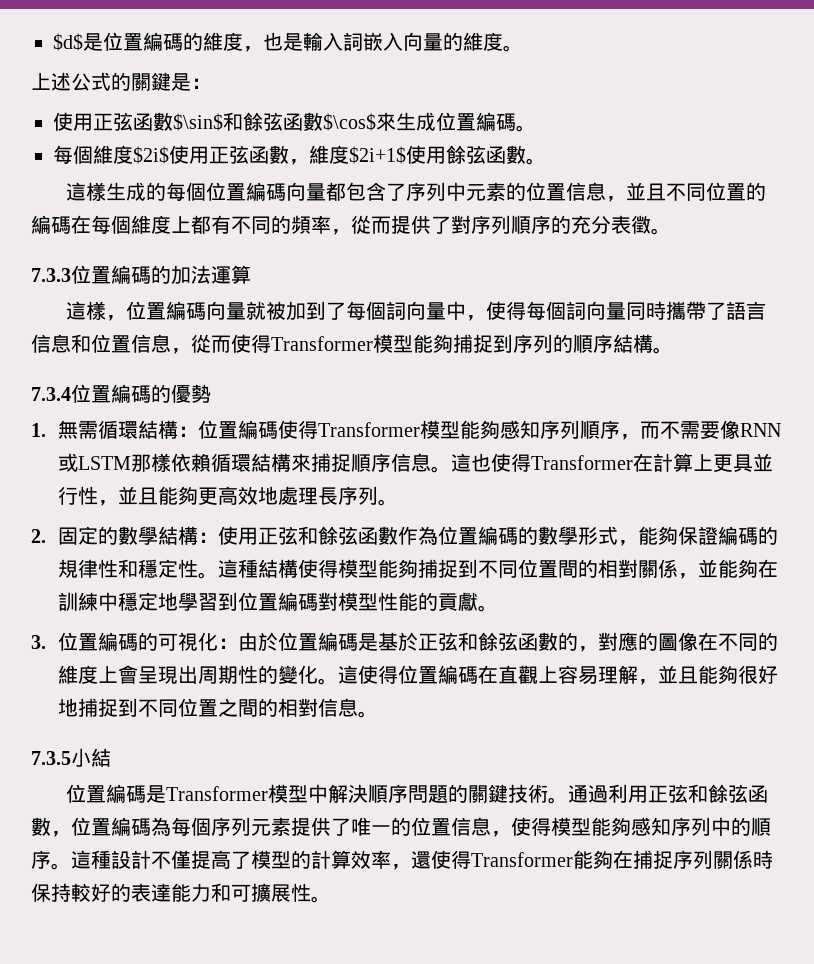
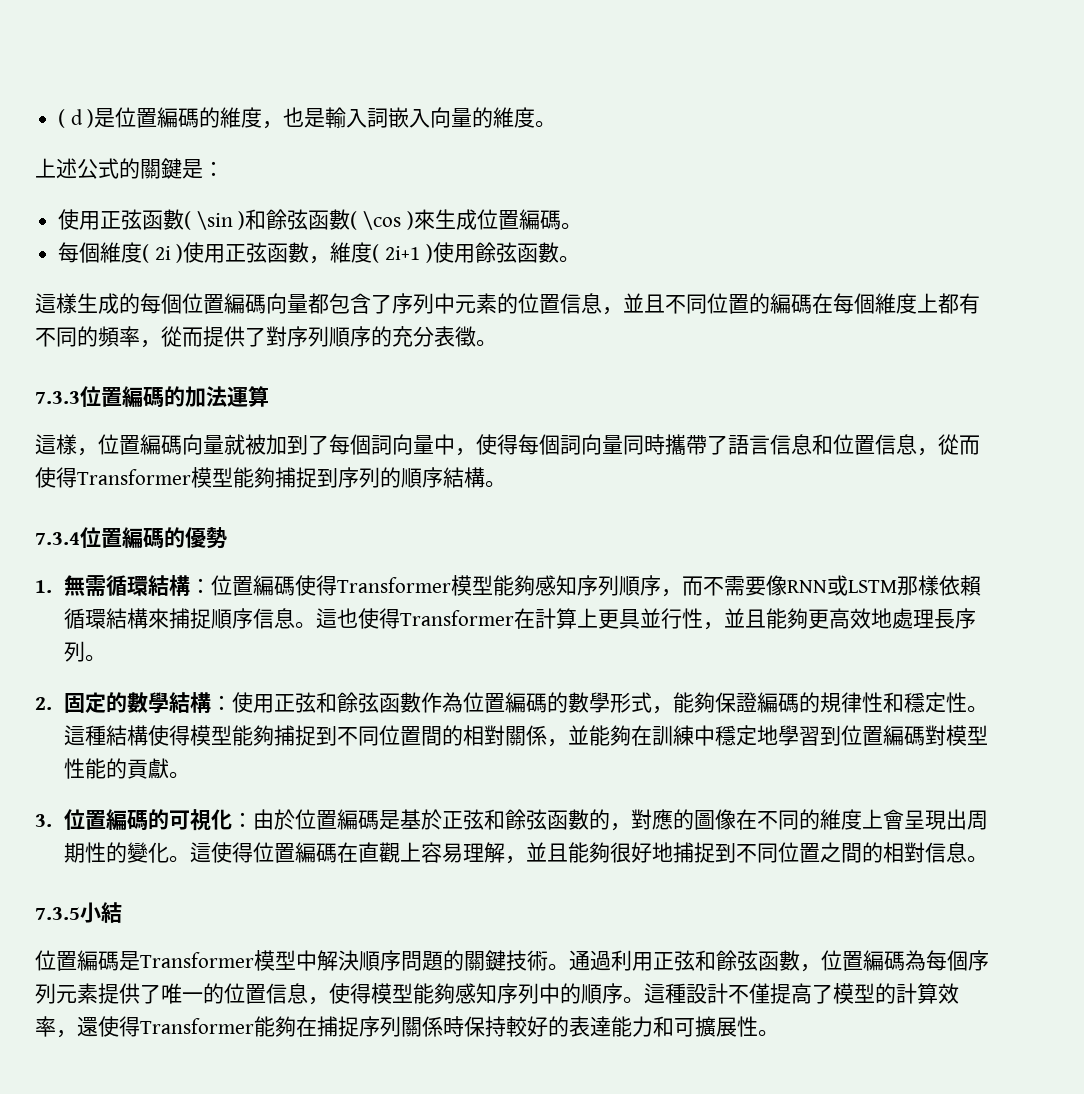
- $d$是位置編碼的維度，也是輸入詞嵌入向量的維度。
+ ( d )是位置編碼的維度，也是輸入詞嵌入向量的維度。
- 使用正弦函數$\sin$和餘弦函數$\cos$來生成位置編碼。
+ 使用正弦函數( \sin )和餘弦函數( \cos )來生成位置編碼。
- 每個維度$2i$使用正弦函數，維度$2i+1$使用餘弦函數。
+ 每個維度( 2i )使用正弦函數，維度( 2i+1 )使用餘弦函數。

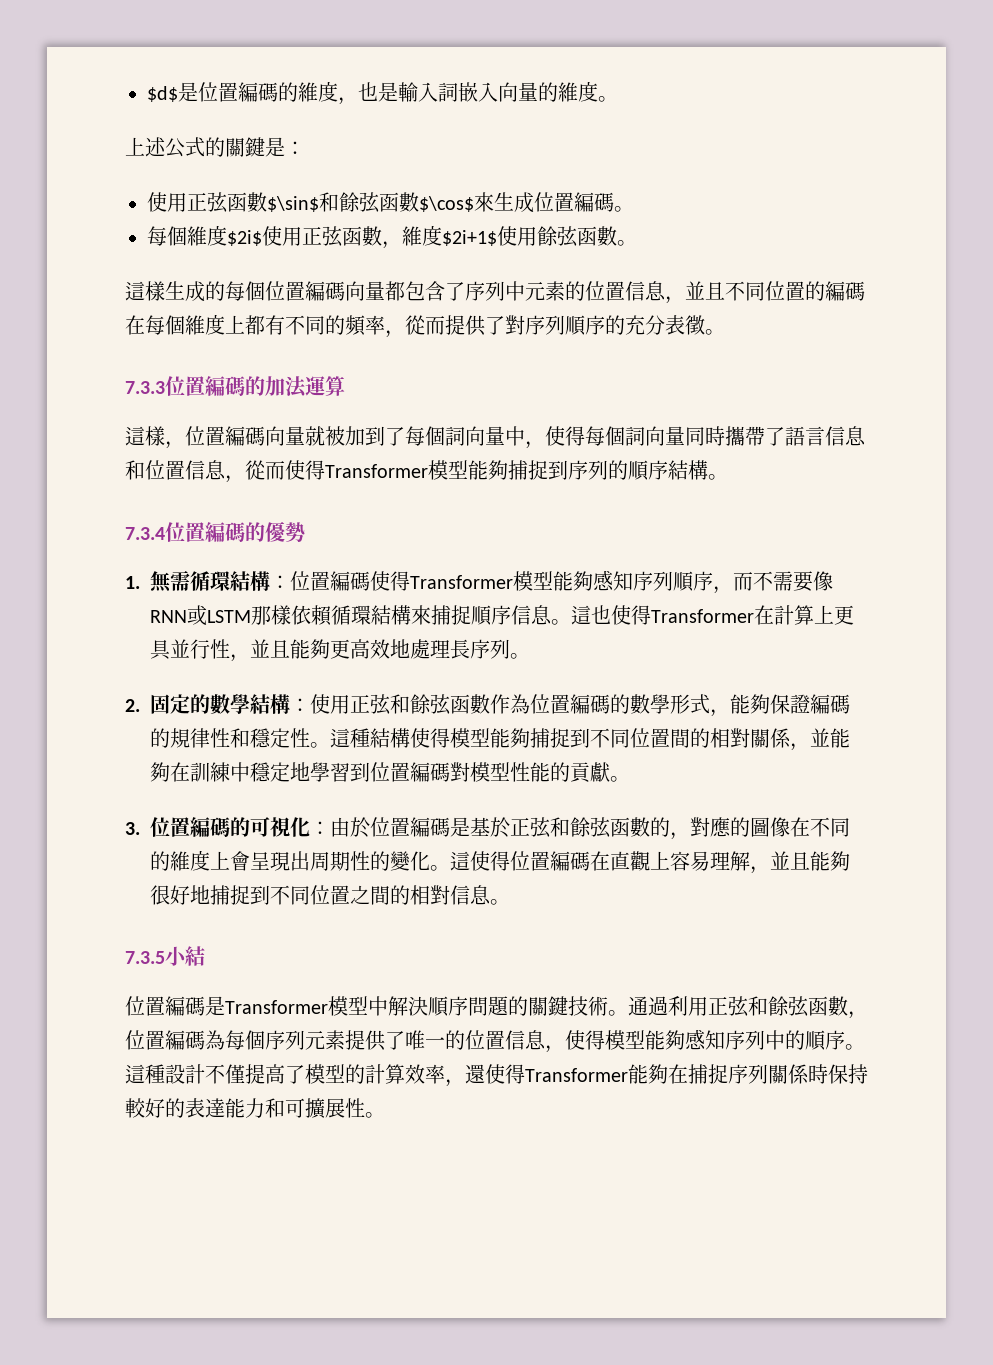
- ( d )是位置編碼的維度，也是輸入詞嵌入向量的維度。
+ $d$是位置編碼的維度，也是輸入詞嵌入向量的維度。
- 使用正弦函數( \sin )和餘弦函數( \cos )來生成位置編碼。
+ 使用正弦函數$\sin$和餘弦函數$\cos$來生成位置編碼。
- 每個維度( 2i )使用正弦函數，維度( 2i+1 )使用餘弦函數。
+ 每個維度$2i$使用正弦函數，維度$2i+1$使用餘弦函數。

